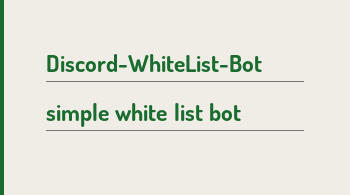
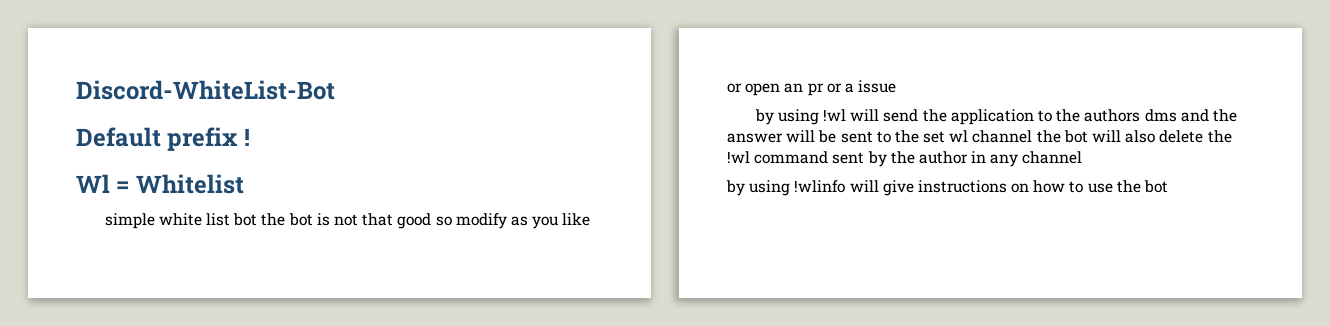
- simple white list bot
+ Default prefix !
+ Wl = Whitelist
+ simple white list bot the bot is not that good so modify as you like or open an pr or a issue
+ by using !wl will send the application to the authors dms and the answer will be sent to the set wl channel the bot will also delete the !wl command sent by the author in any channel
+ by using !wlinfo will give instructions on how to use the bot

